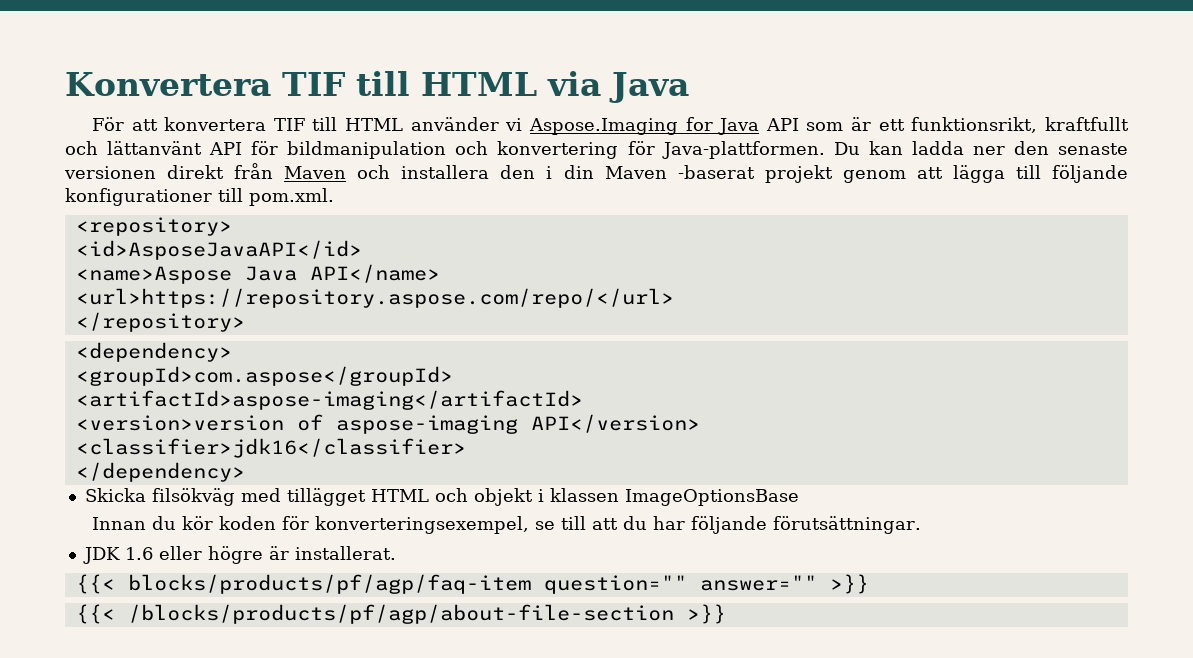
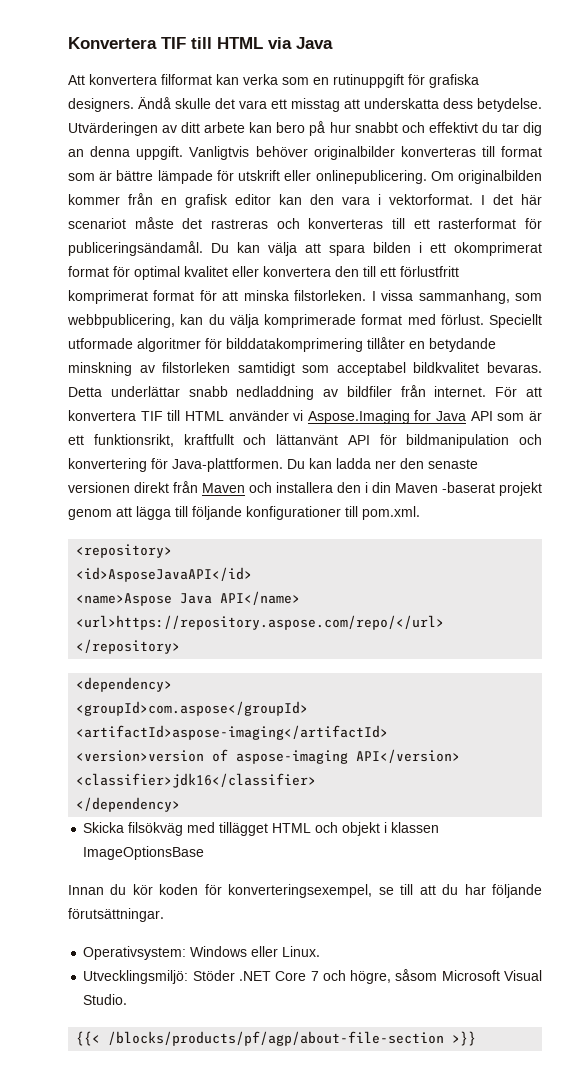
+ Att konvertera filformat kan verka som en rutinuppgift för grafiska designers. Ändå skulle det vara ett misstag att underskatta dess betydelse. Utvärderingen av ditt arbete kan bero på hur snabbt och effektivt du tar dig an denna uppgift. Vanligtvis behöver originalbilder konverteras till format som är bättre lämpade för utskrift eller onlinepublicering. Om originalbilden kommer från en grafisk editor kan den vara i vektorformat. I det här scenariot måste det rastreras och konverteras till ett rasterformat för publiceringsändamål. Du kan välja att spara bilden i ett okomprimerat format för optimal kvalitet eller konvertera den till ett förlustfritt komprimerat format för att minska filstorleken. I vissa sammanhang, som webbpublicering, kan du välja komprimerade format med förlust. Speciellt utformade algoritmer för bilddatakomprimering tillåter en betydande minskning av filstorleken samtidigt som acceptabel bildkvalitet bevaras. Detta underlättar snabb nedladdning av bildfiler från internet.
- JDK 1.6 eller högre är installerat.
- {{< blocks/products/pf/agp/faq-item question="" answer="" >}}
+ Operativsystem: Windows eller Linux.
+ Utvecklingsmiljö: Stöder .NET Core 7 och högre, såsom Microsoft Visual Studio.

